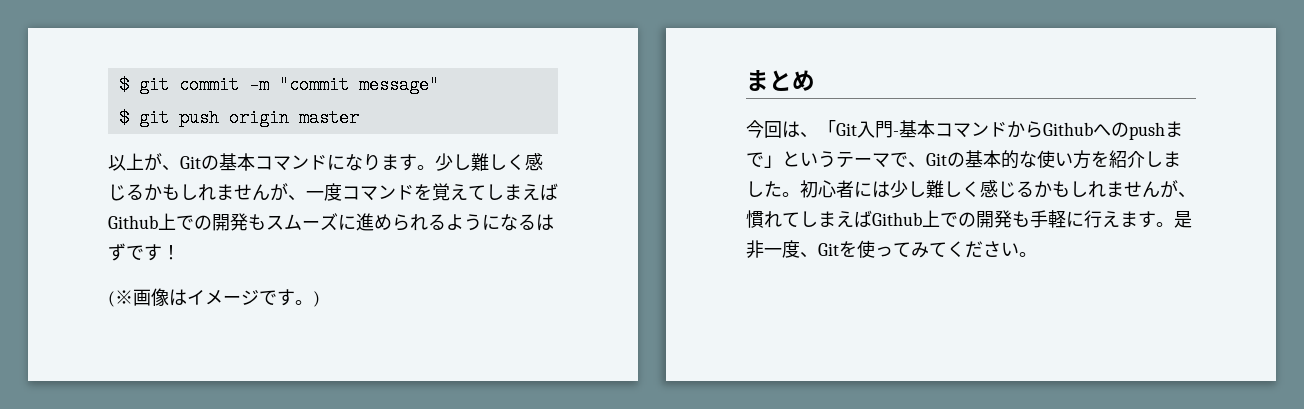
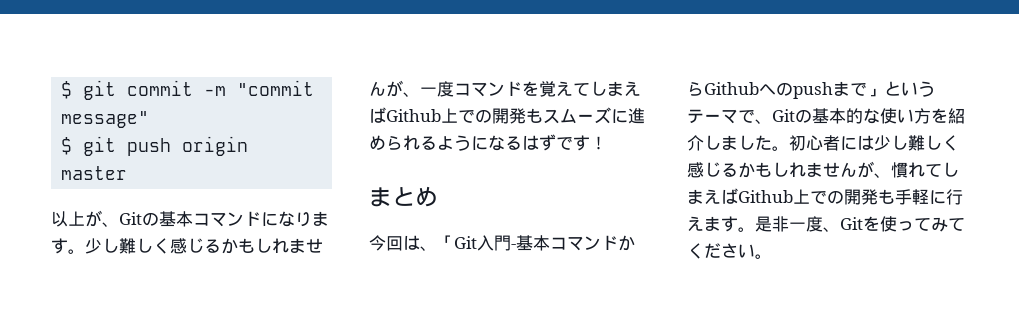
- (※画像はイメージです。)

